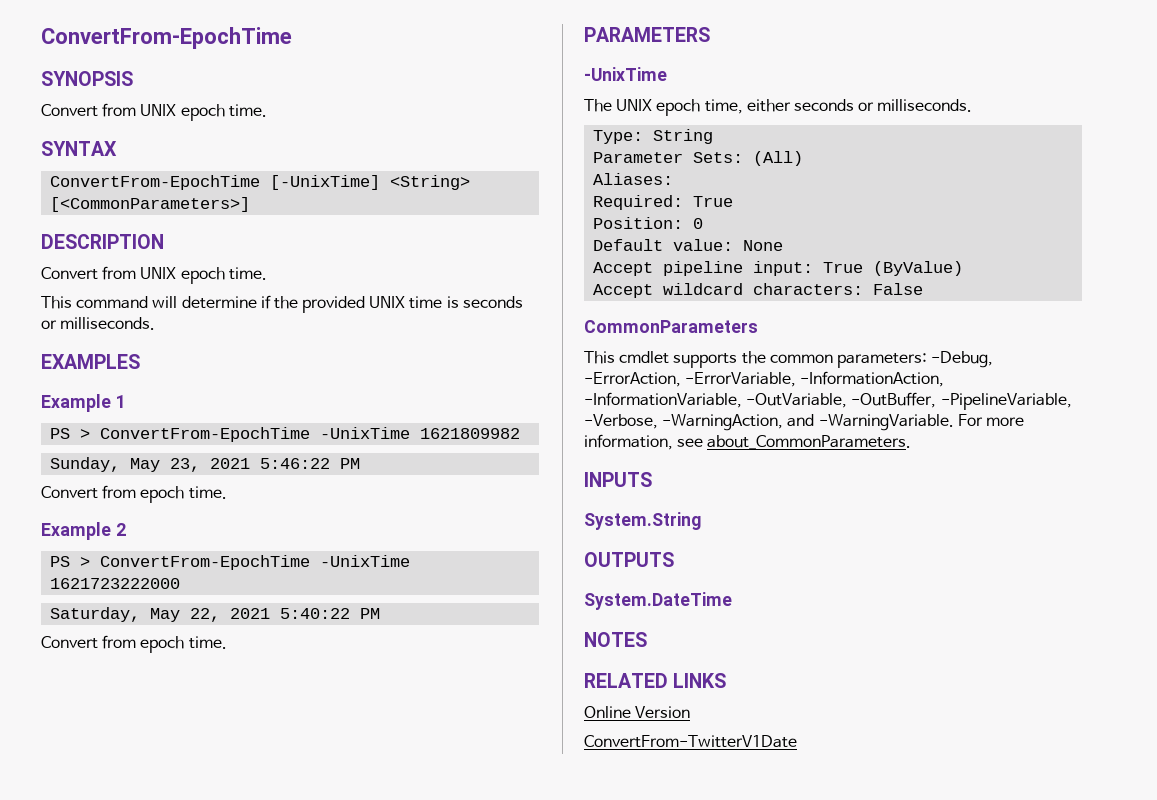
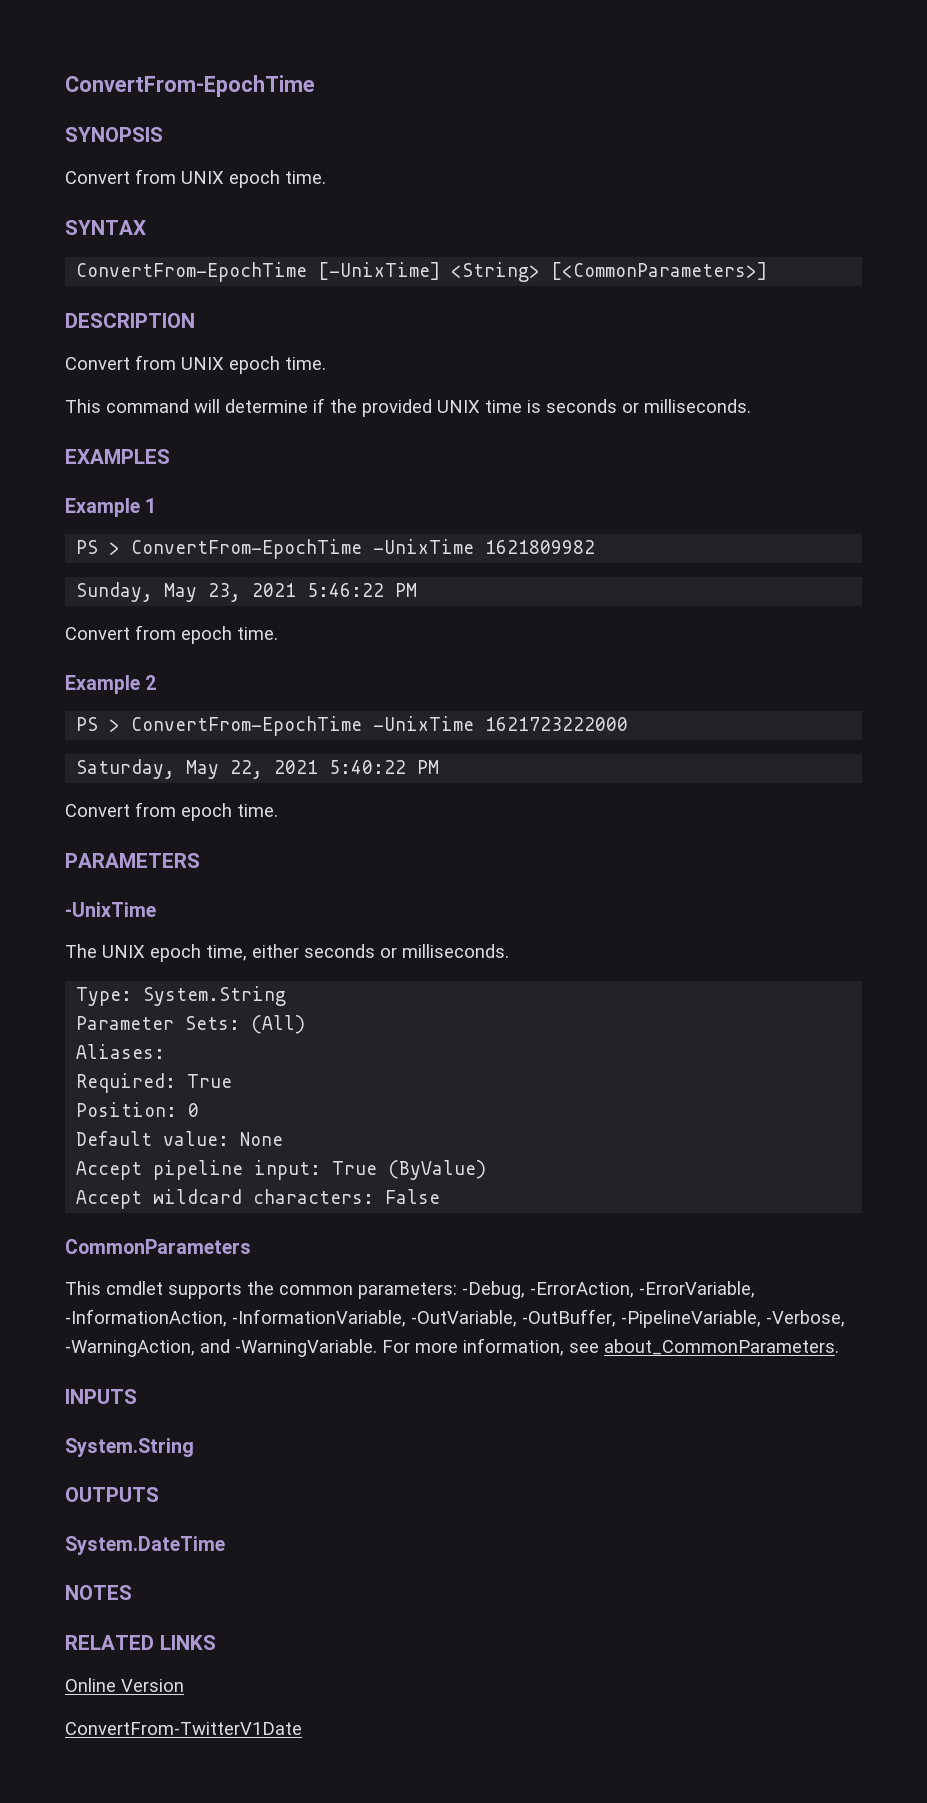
- Type: String
+ Type: System.String

